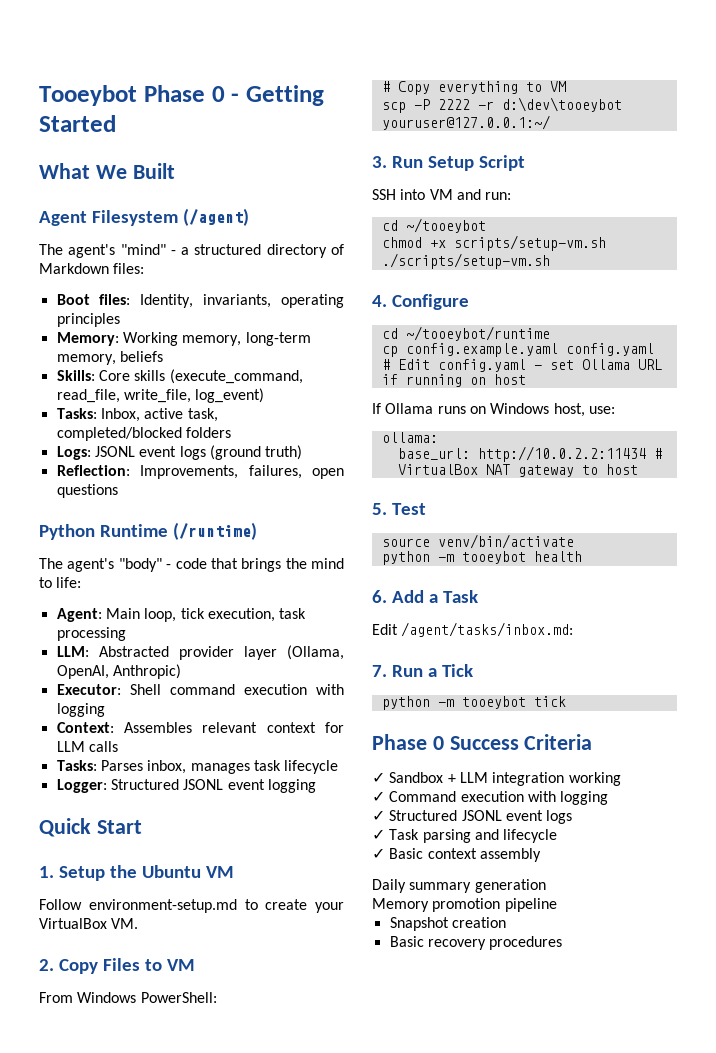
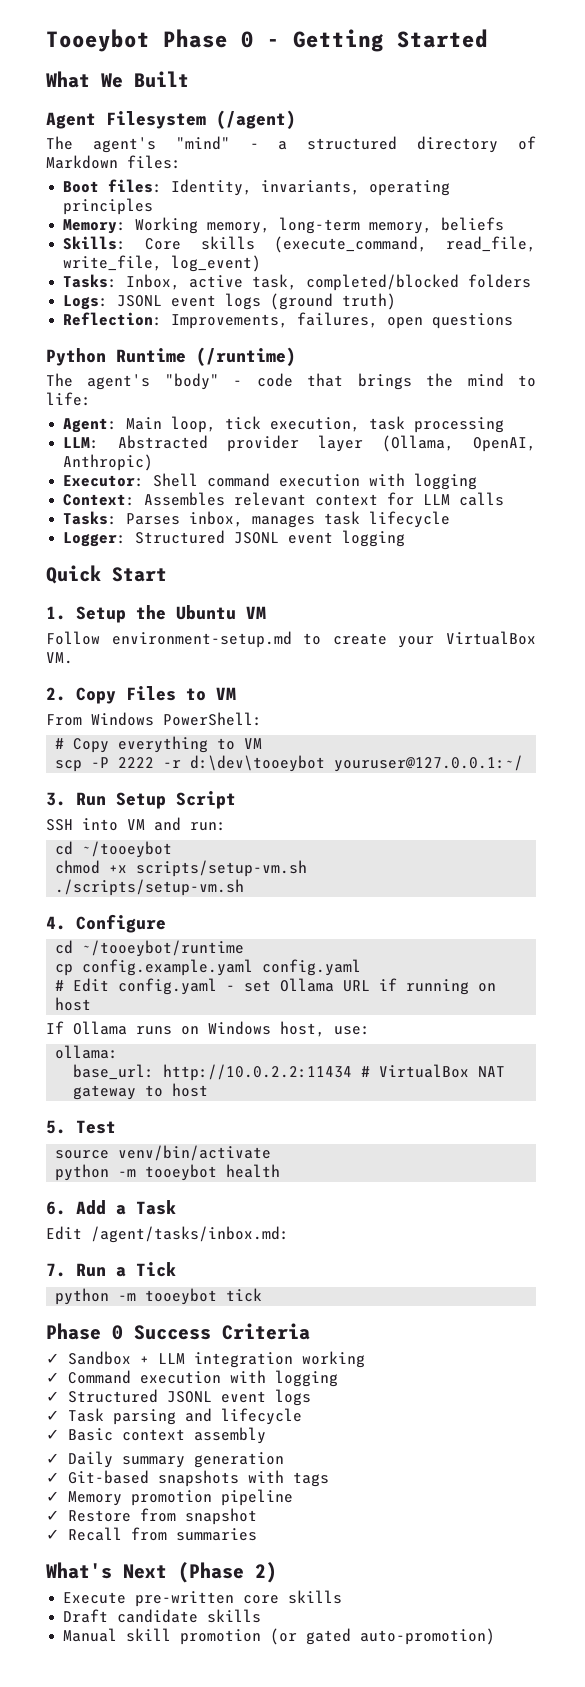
- Daily summary generation
+ ✓ Daily summary generation
- Memory promotion pipeline
- Snapshot creation
- Basic recovery procedures
+ ✓ Git-based snapshots with tags
+ ✓ Memory promotion pipeline
+ ✓ Restore from snapshot
+ ✓ Recall from summaries
+ What's Next (Phase 2)
+ Execute pre-written core skills
+ Draft candidate skills
+ Manual skill promotion (or gated auto-promotion)

